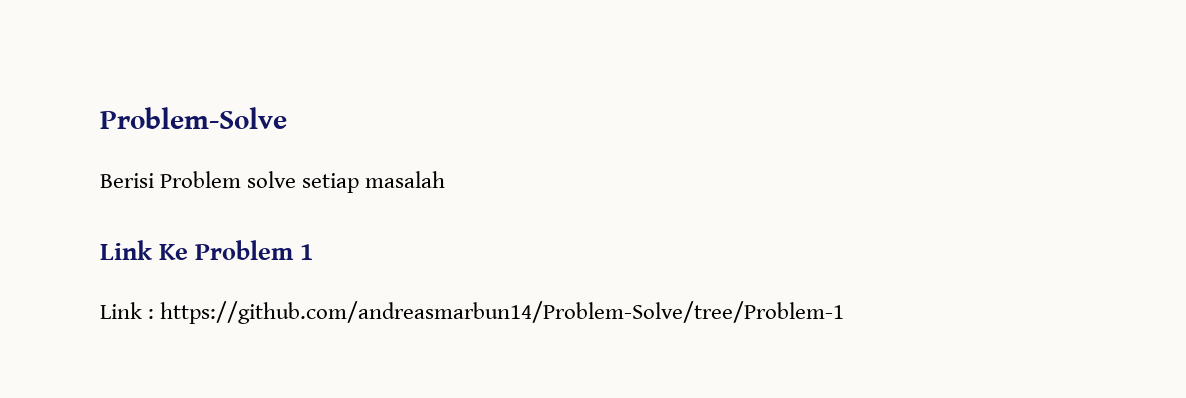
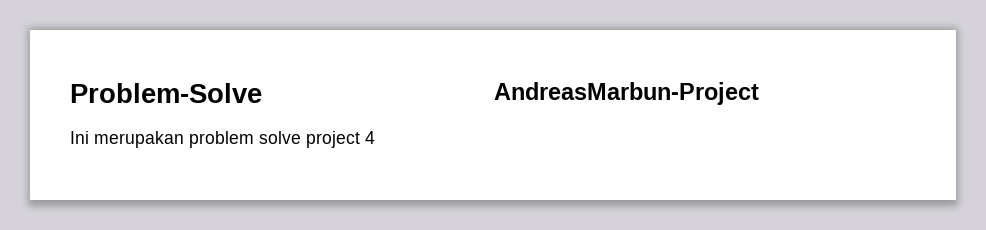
- Berisi Problem solve setiap masalah
- Link Ke Problem 1
- Link : https://github.com/andreasmarbun14/Problem-Solve/tree/Problem-1
+ Ini merupakan problem solve project 4
+ AndreasMarbun-Project

